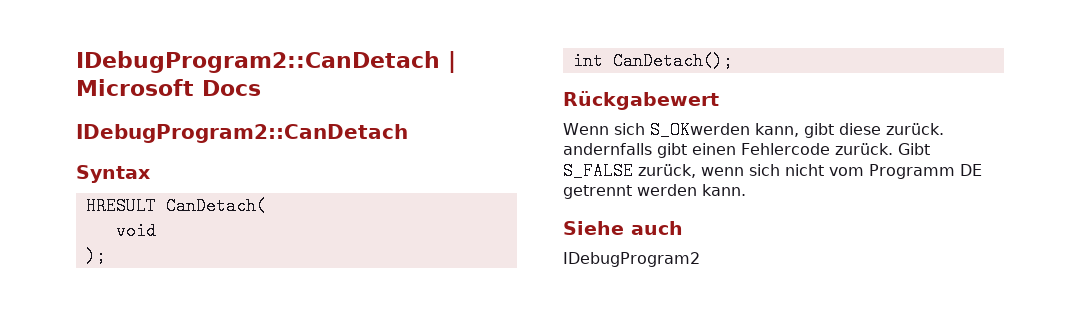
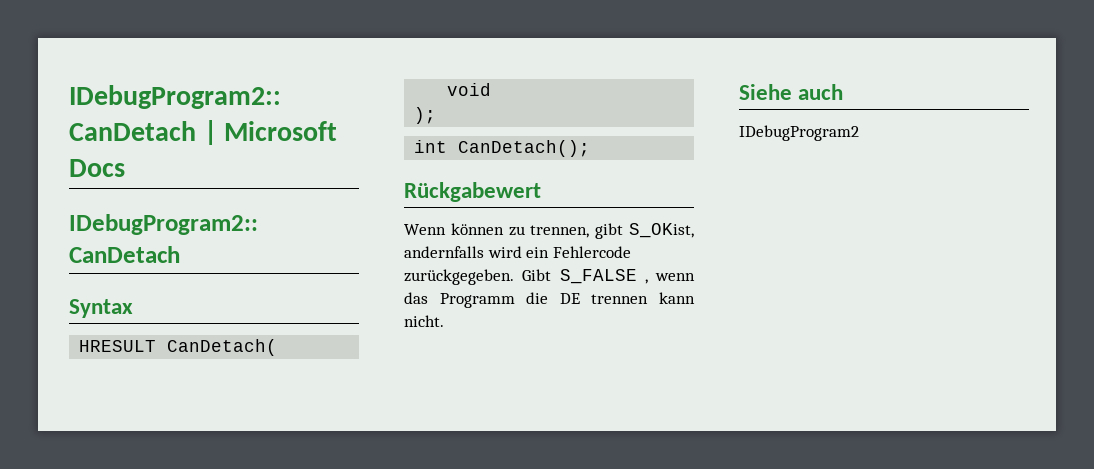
- Wenn sich S_OKwerden kann, gibt diese zurück. andernfalls gibt einen Fehlercode zurück. Gibt S_FALSE zurück, wenn sich nicht vom Programm DE getrennt werden kann.
+ Wenn können zu trennen, gibt S_OKist, andernfalls wird ein Fehlercode zurückgegeben. Gibt S_FALSE , wenn das Programm die DE trennen kann nicht.

